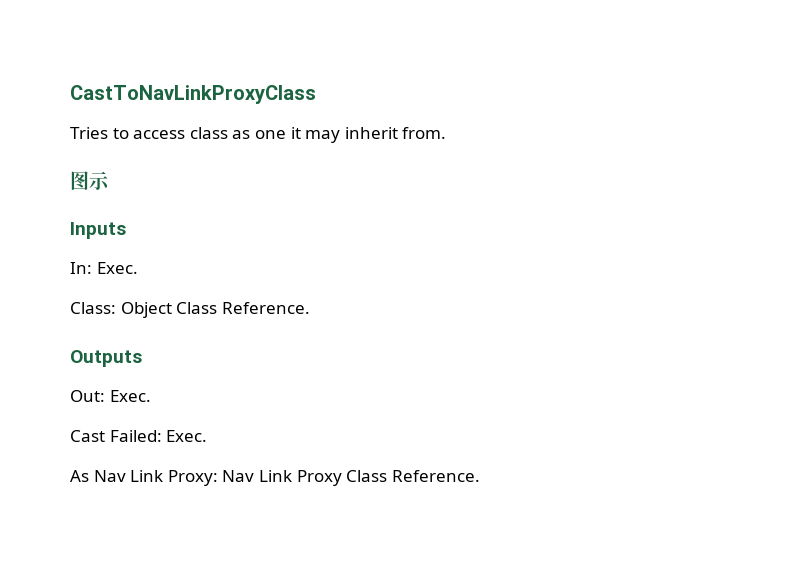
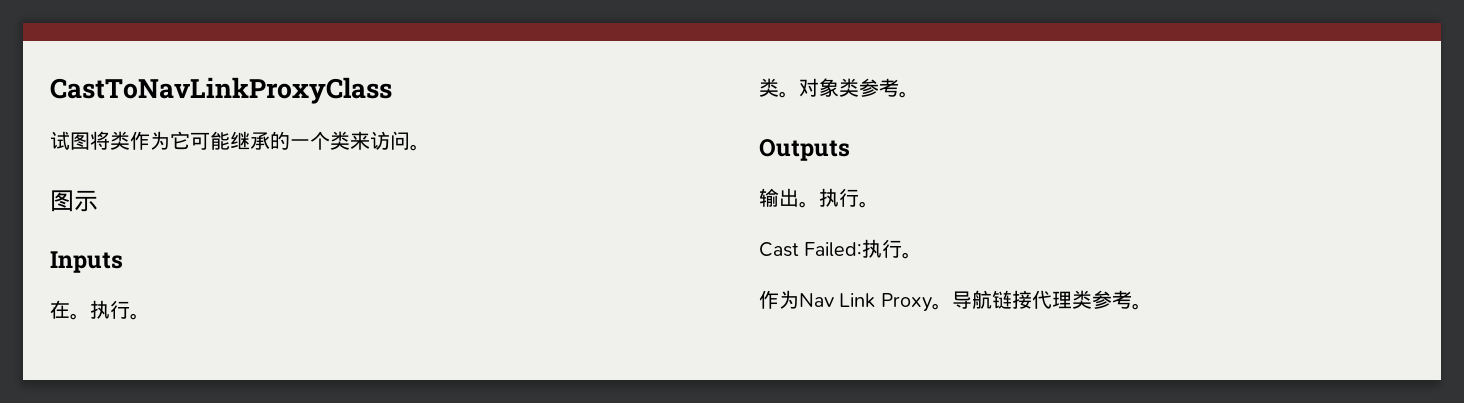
- Tries to access class as one it may inherit from.
+ 试图将类作为它可能继承的一个类来访问。
  图示
  Inputs
- In: Exec.
- Class: Object Class Reference.
+ 在。执行。
+ 类。对象类参考。
  Outputs
- Out: Exec.
- Cast Failed: Exec.
- As Nav Link Proxy: Nav Link Proxy Class Reference.
+ 输出。执行。
+ Cast Failed:执行。
+ 作为Nav Link Proxy。导航链接代理类参考。

